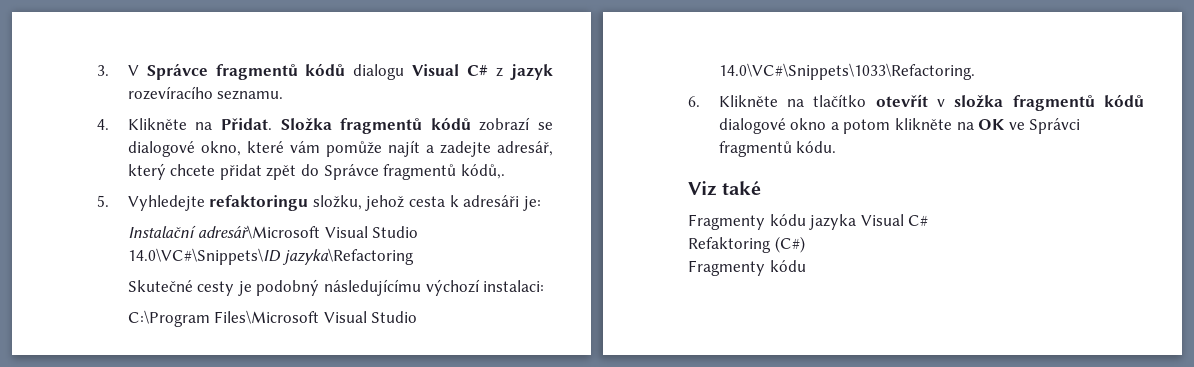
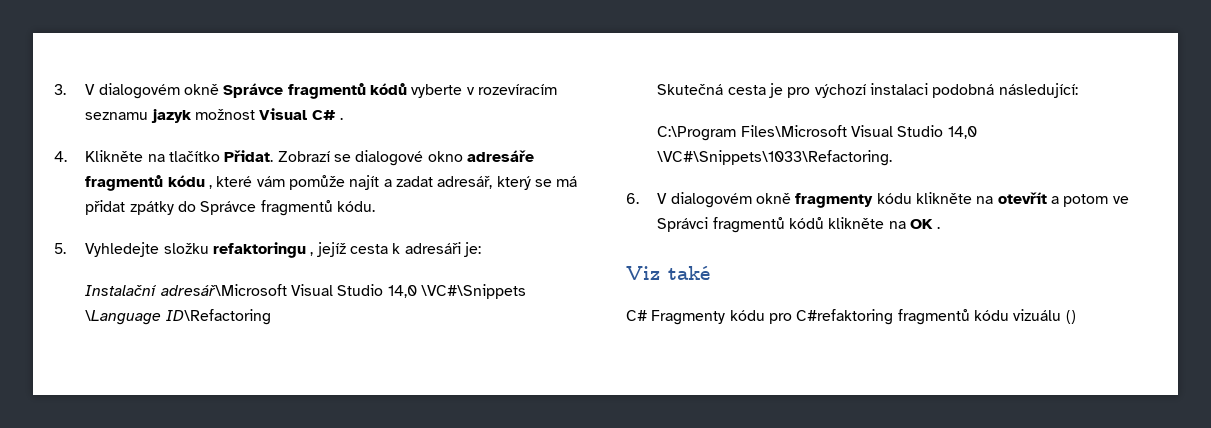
- 3. V Správce fragmentů kódů dialogu Visual C# z jazyk rozevíracího seznamu.
- 4. Klikněte na Přidat. Složka fragmentů kódů zobrazí se dialogové okno, které vám pomůže najít a zadejte adresář, který chcete přidat zpět do Správce fragmentů kódů,.
+ 3. V dialogovém okně Správce fragmentů kódů vyberte v rozevíracím seznamu jazyk možnost Visual C# .
+ 4. Klikněte na tlačítko Přidat. Zobrazí se dialogové okno adresáře fragmentů kódu , které vám pomůže najít a zadat adresář, který se má přidat zpátky do Správce fragmentů kódu.
- 5. Vyhledejte refaktoringu složku, jehož cesta k adresáři je:
+ 5. Vyhledejte složku refaktoringu , jejíž cesta k adresáři je:
- Instalační adresář\Microsoft Visual Studio 14.0\VC#\Snippets\ID jazyka\Refactoring
- Skutečné cesty je podobný následujícímu výchozí instalaci:
+ Instalační adresář\Microsoft Visual Studio 14,0 \VC#\Snippets \Language ID\Refactoring
+ Skutečná cesta je pro výchozí instalaci podobná následující:
- C:\Program Files\Microsoft Visual Studio 14.0\VC#\Snippets\1033\Refactoring.
+ C:\Program Files\Microsoft Visual Studio 14,0 \VC#\Snippets\1033\Refactoring.
- 6. Klikněte na tlačítko otevřít v složka fragmentů kódů dialogové okno a potom klikněte na OK ve Správci fragmentů kódu.
+ 6. V dialogovém okně fragmenty kódu klikněte na otevřít a potom ve Správci fragmentů kódů klikněte na OK .
- Fragmenty kódu jazyka Visual C#
- Refaktoring (C#)
- Fragmenty kódu
+ C# Fragmenty kódu pro C#refaktoring fragmentů kódu vizuálu ()

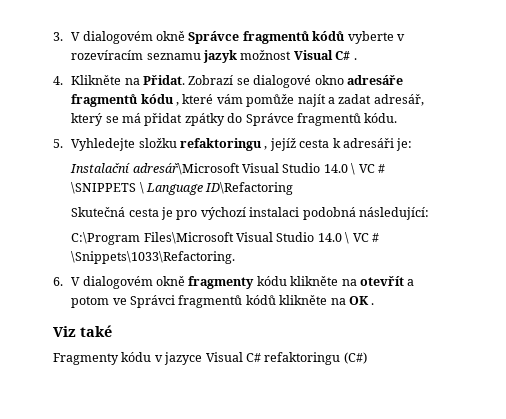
- 4. Klikněte na tlačítko Přidat.
+ 4. Klikněte na Přidat.
- Instalační adresář\Microsoft Visual Studio 14,0 \VC#\Snippets \Language ID\Refactoring
+ Instalační adresář\Microsoft Visual Studio 14.0 \ VC # \SNIPPETS \ Language ID\Refactoring
- C:\Program Files\Microsoft Visual Studio 14,0 \VC#\Snippets\1033\Refactoring.
+ C:\Program Files\Microsoft Visual Studio 14.0 \ VC # \Snippets\1033\Refactoring.
- C# Fragmenty kódu pro C#refaktoring fragmentů kódu vizuálu ()
+ Fragmenty kódu v jazyce Visual C# refaktoringu (C#)

